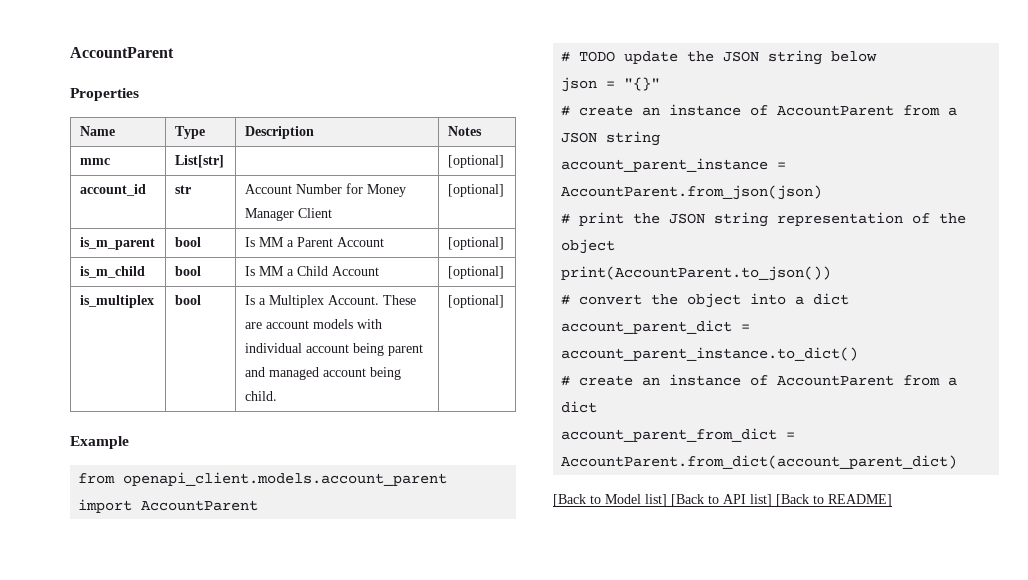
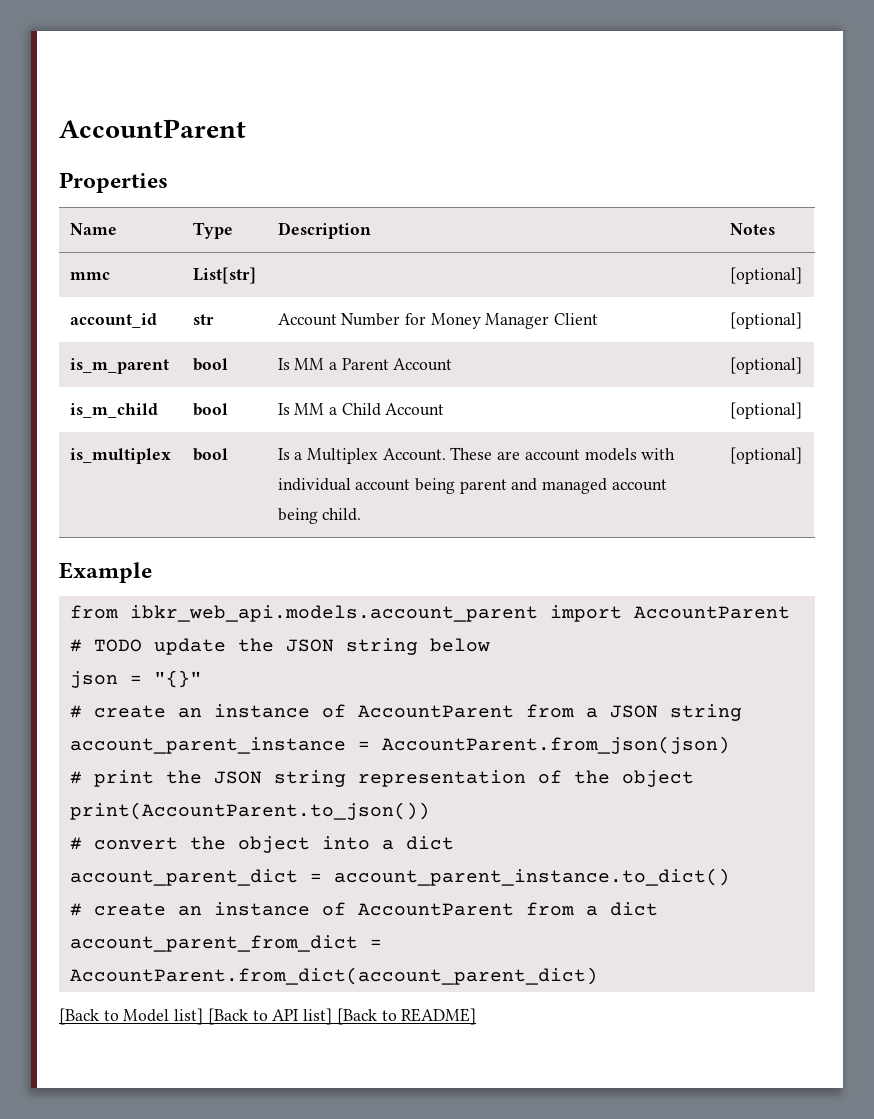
- from openapi_client.models.account_parent import AccountParent
+ from ibkr_web_api.models.account_parent import AccountParent

